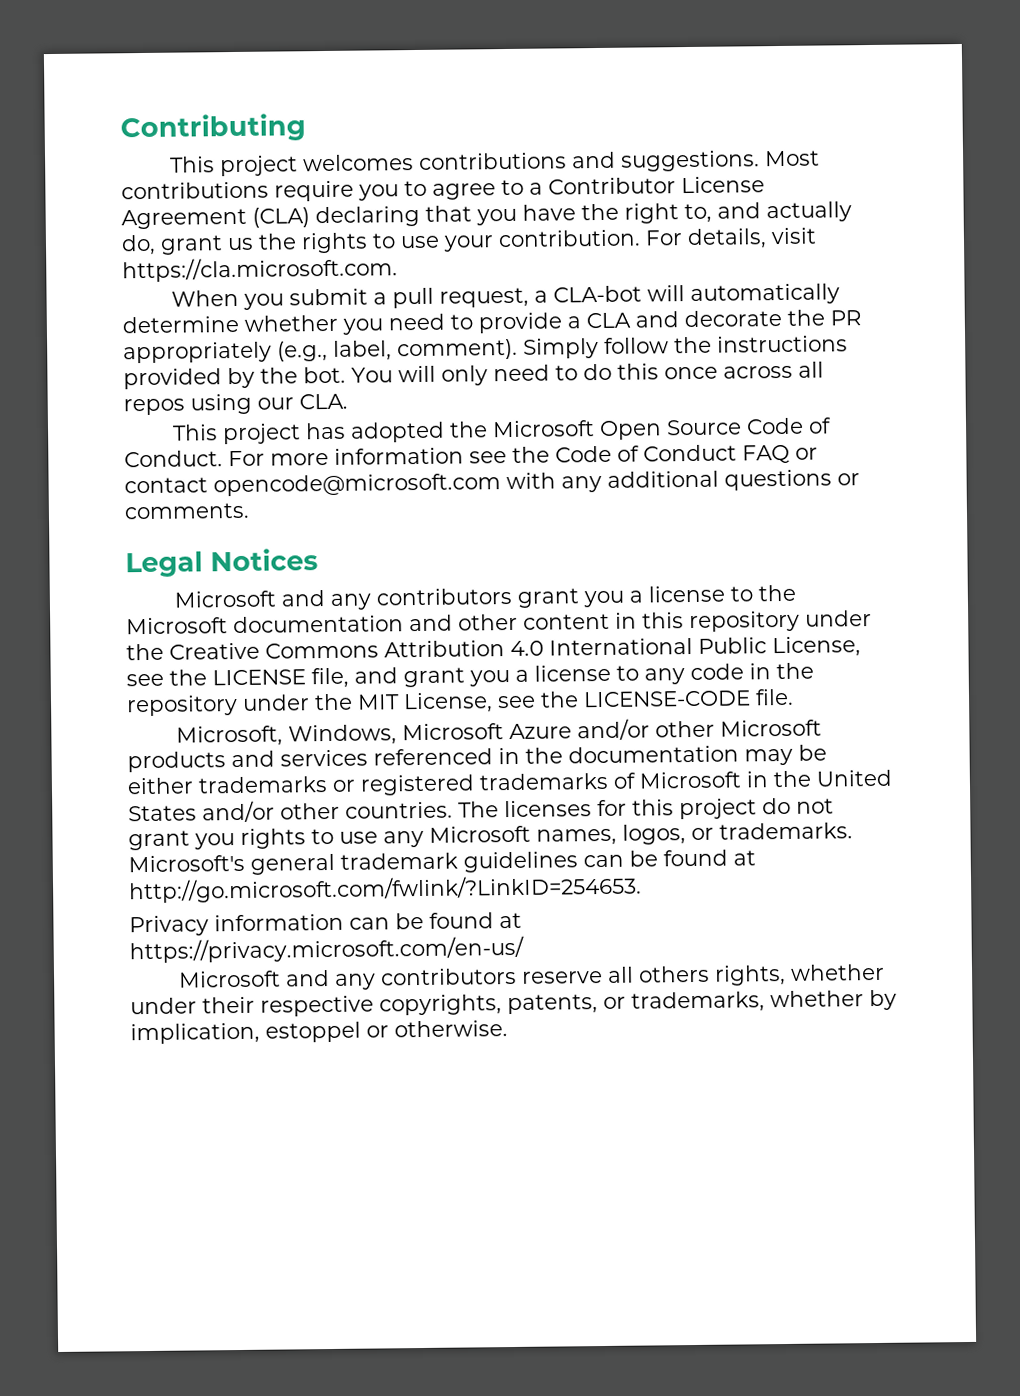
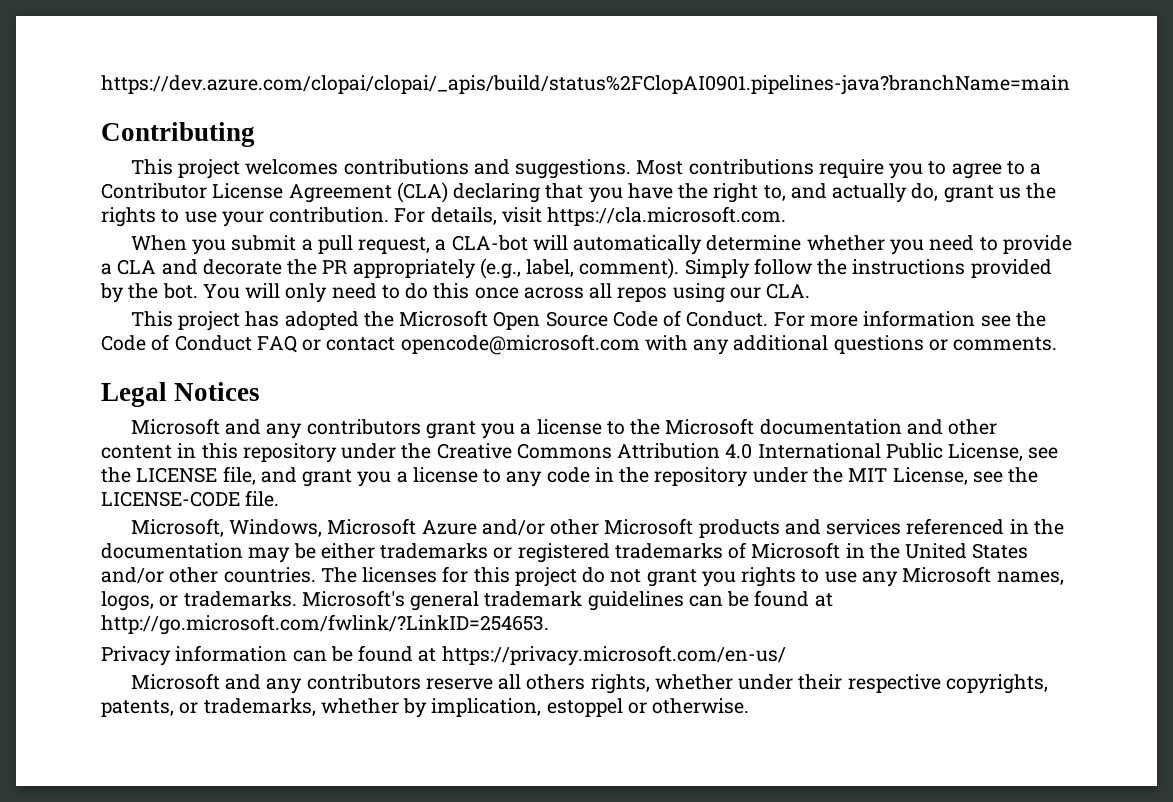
+ https://dev.azure.com/clopai/clopai/_apis/build/status%2FClopAI0901.pipelines-java?branchName=main

